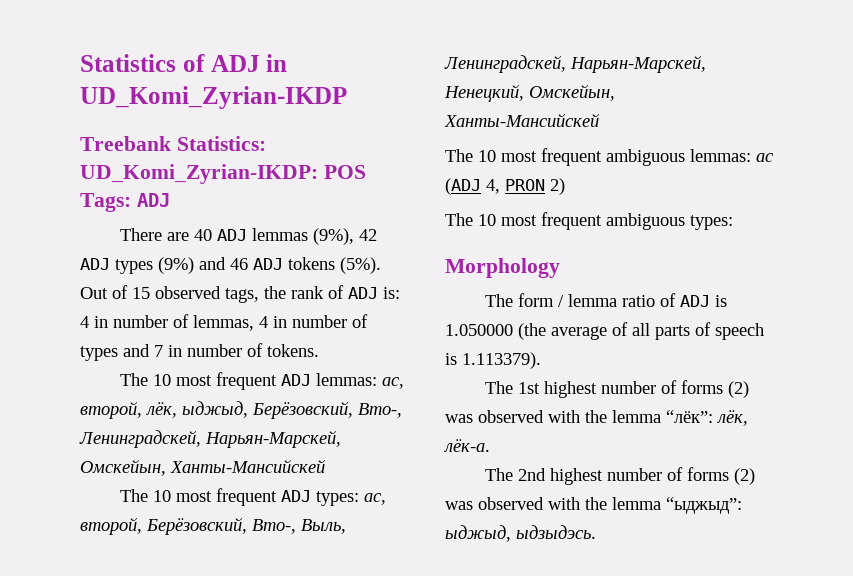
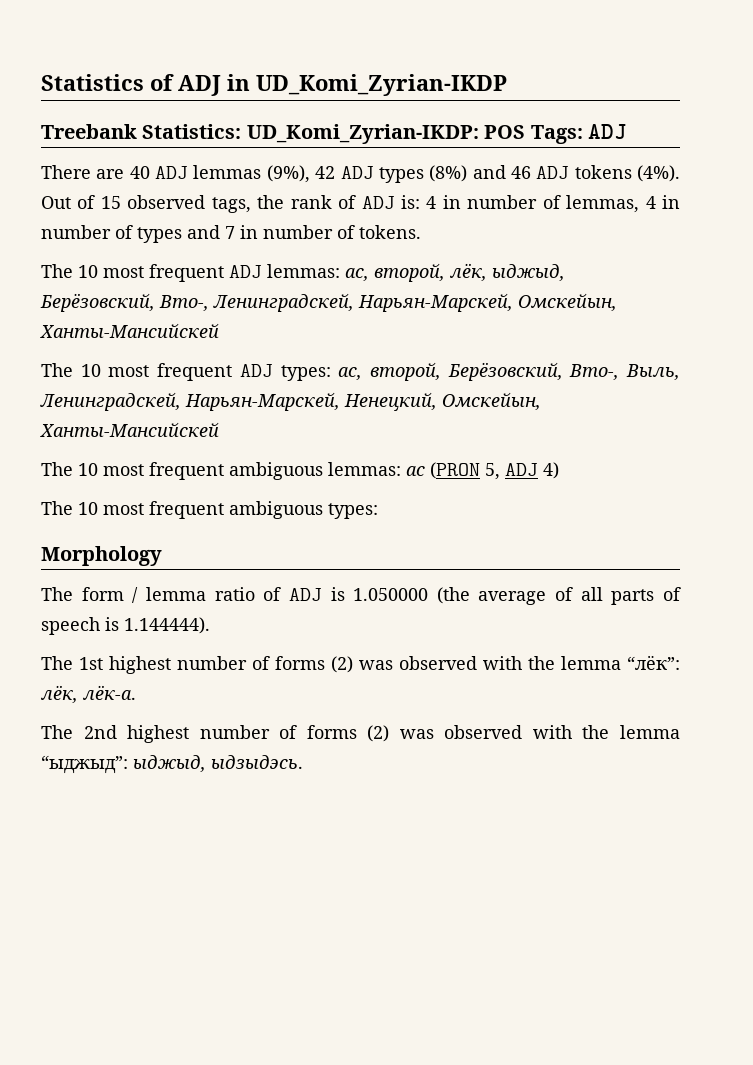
- There are 40 ADJ lemmas (9%), 42 ADJ types (9%) and 46 ADJ tokens (5%).
+ There are 40 ADJ lemmas (9%), 42 ADJ types (8%) and 46 ADJ tokens (4%).
- The 10 most frequent ambiguous lemmas: ас (ADJ 4, PRON 2)
+ The 10 most frequent ambiguous lemmas: ас (PRON 5, ADJ 4)
- The form / lemma ratio of ADJ is 1.050000 (the average of all parts of speech is 1.113379).
+ The form / lemma ratio of ADJ is 1.050000 (the average of all parts of speech is 1.144444).

